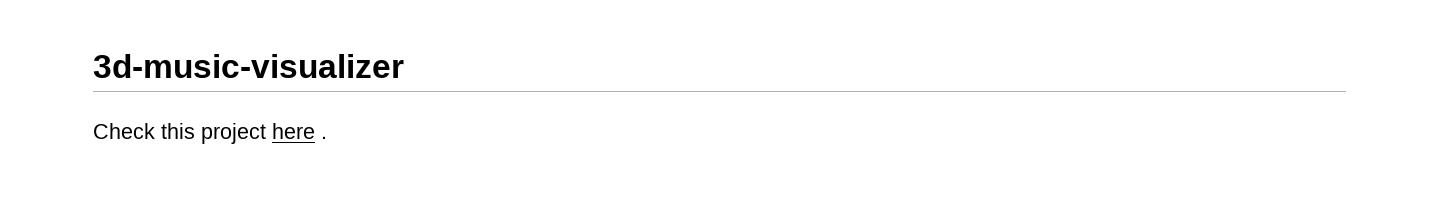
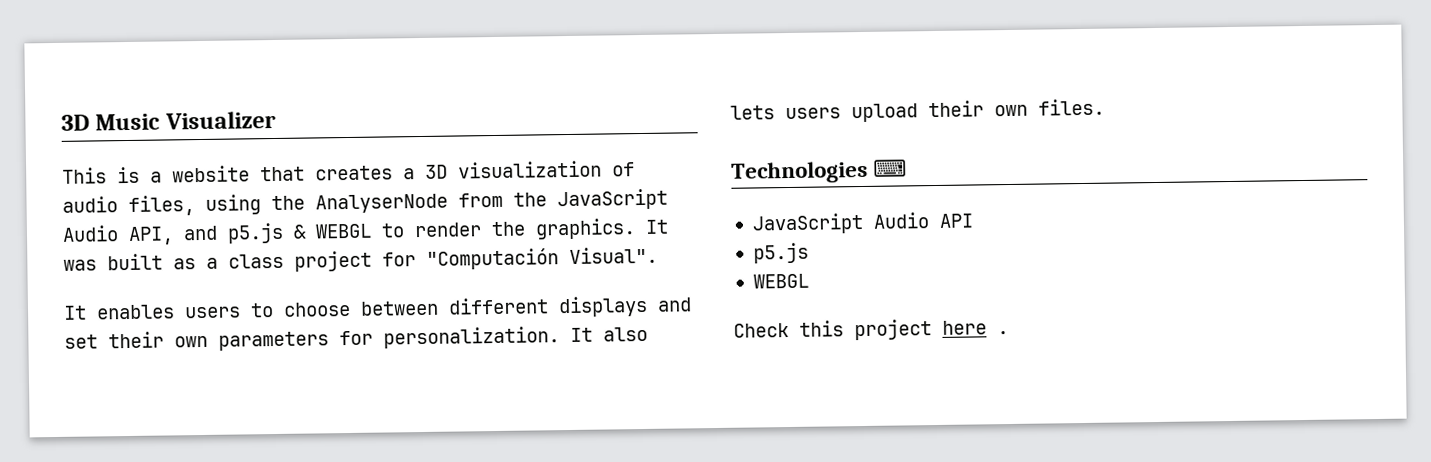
- 3d-music-visualizer
+ 3D Music Visualizer
+ This is a website that creates a 3D visualization of audio files, using the AnalyserNode from the JavaScript Audio API, and p5.js & WEBGL to render the graphics. It was built as a class project for "Computación Visual".
+ It enables users to choose between different displays and set their own parameters for personalization. It also lets users upload their own files.
+ Technologies ⌨
+ JavaScript Audio API
+ p5.js
+ WEBGL

